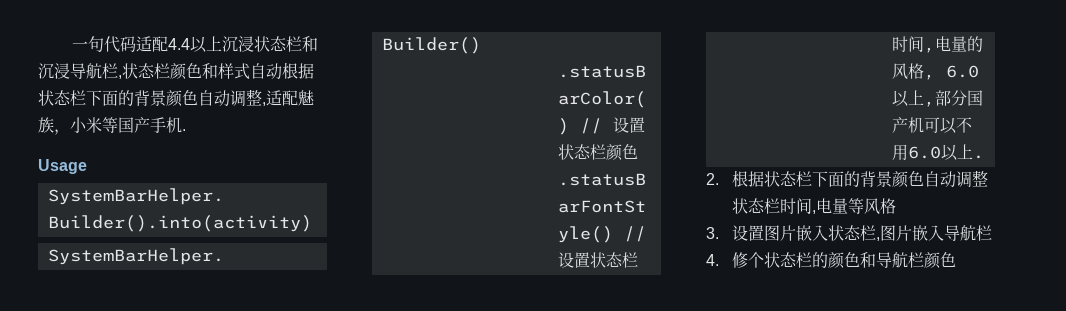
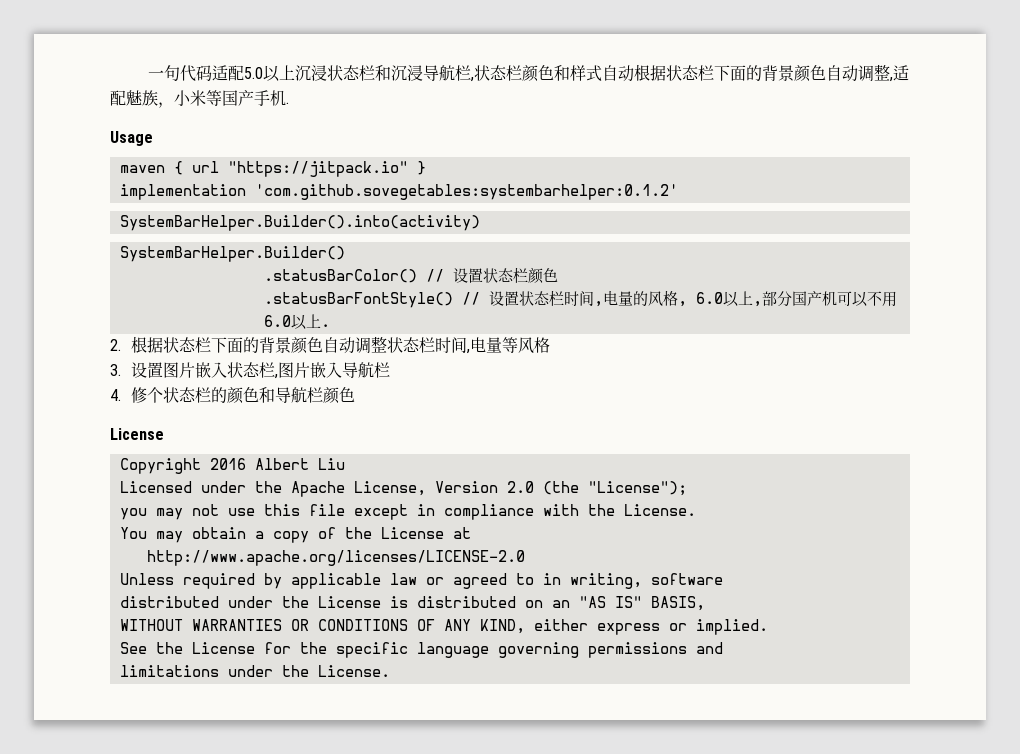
- 一句代码适配4.4以上沉浸状态栏和沉浸导航栏,状态栏颜色和样式自动根据状态栏下面的背景颜色自动调整,适配魅族，小米等国产手机.
+ 一句代码适配5.0以上沉浸状态栏和沉浸导航栏,状态栏颜色和样式自动根据状态栏下面的背景颜色自动调整,适配魅族，小米等国产手机.
+ maven { url "https://jitpack.io" }
+ implementation 'com.github.sovegetables:systembarhelper:0.1.2'
  4.修个状态栏的颜色和导航栏颜色
+ License
+ Copyright 2016 Albert Liu
+ Licensed under the Apache License, Version 2.0 (the "License");
+ you may not use this file except in compliance with the License.
+ You may obtain a copy of the License at
+ http://www.apache.org/licenses/LICENSE-2.0
+ Unless required by applicable law or agreed to in writing, software
+ distributed under the License is distributed on an "AS IS" BASIS,
+ WITHOUT WARRANTIES OR CONDITIONS OF ANY KIND, either express or implied.
+ See the License for the specific language governing permissions and
+ limitations under the License.

